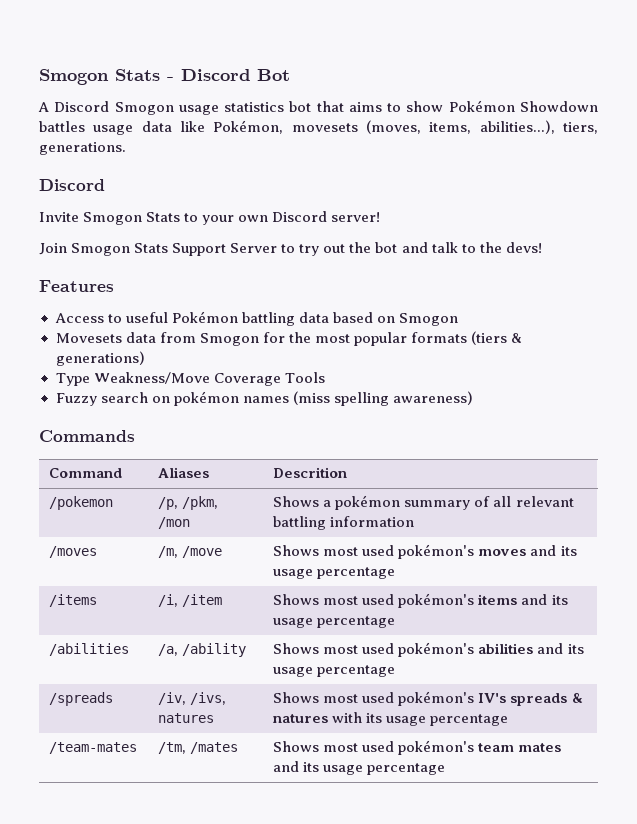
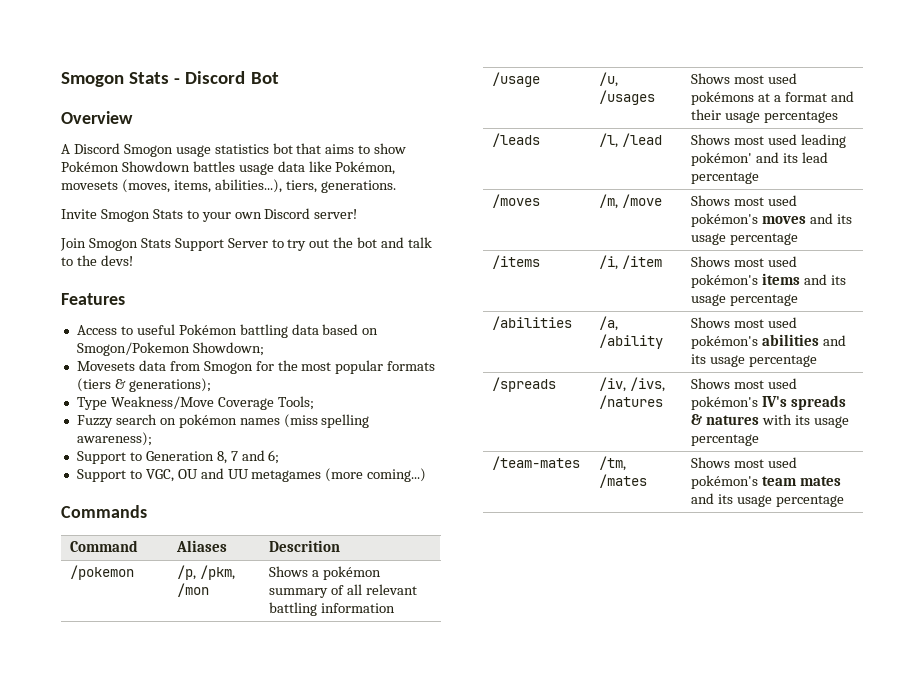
+ Overview
  A Discord Smogon usage statistics bot that aims to show Pokémon Showdown battles usage data like Pokémon, movesets (moves, items, abilities...), tiers, generations.
- Discord
- Access to useful Pokémon battling data based on Smogon
+ Access to useful Pokémon battling data based on Smogon/Pokemon Showdown;
- Movesets data from Smogon for the most popular formats (tiers & generations)
+ Movesets data from Smogon for the most popular formats (tiers & generations);
- Type Weakness/Move Coverage Tools
+ Type Weakness/Move Coverage Tools;
- Fuzzy search on pokémon names (miss spelling awareness)
+ Fuzzy search on pokémon names (miss spelling awareness);
+ Support to Generation 8, 7 and 6;
+ Support to VGC, OU and UU metagames (more coming...)
+ /usage | /u, /usages | Shows most used pokémons at a format and their usage percentages
+ /leads | /l, /lead | Shows most used leading pokémon' and its lead percentage
- /spreads | /iv, /ivs, natures | Shows most used pokémon's IV's spreads & natures with its usage percentage
+ /spreads | /iv, /ivs, /natures | Shows most used pokémon's IV's spreads & natures with its usage percentage

